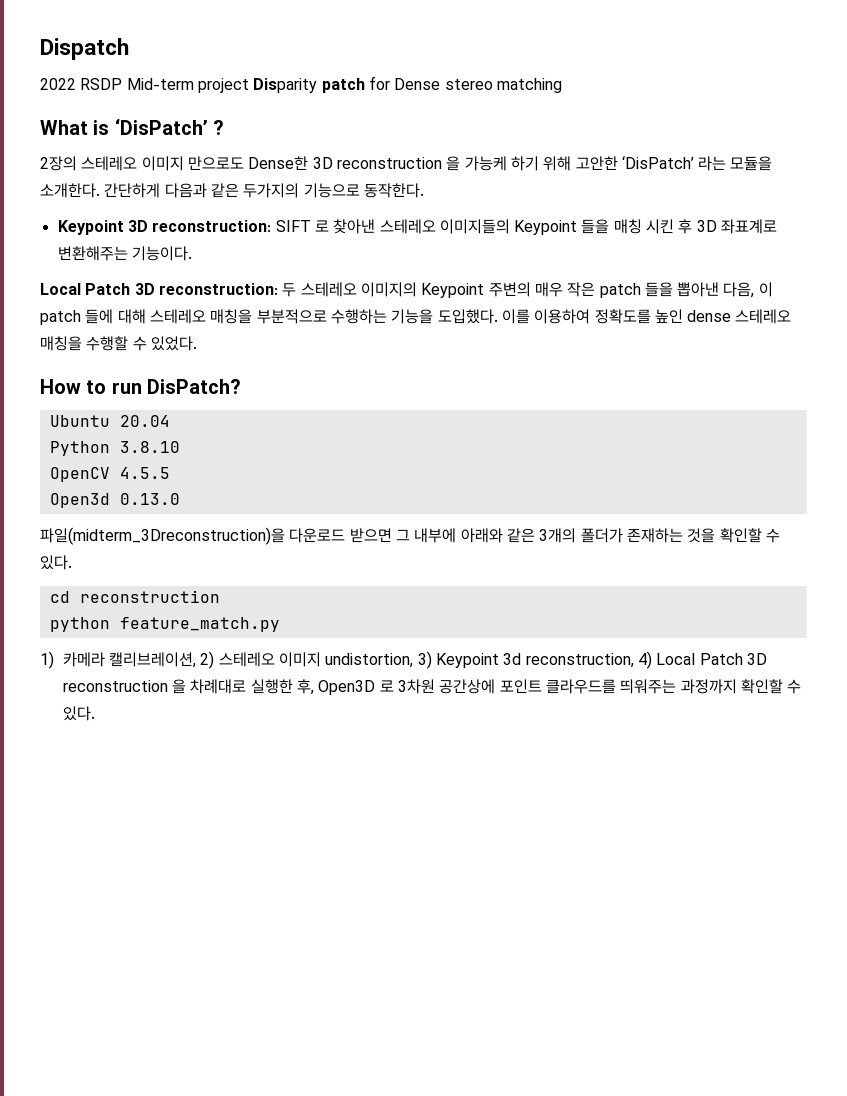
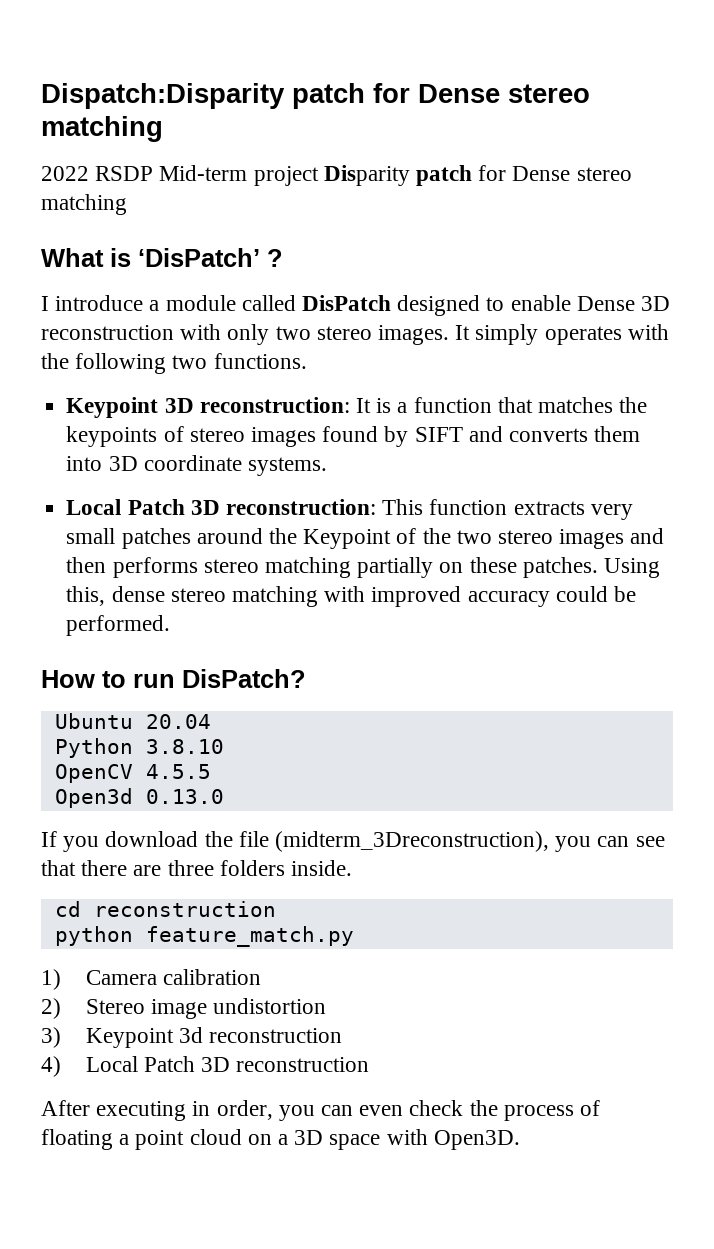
- Dispatch
+ Dispatch:Disparity patch for Dense stereo matching
- 2장의 스테레오 이미지 만으로도 Dense한 3D reconstruction 을 가능케 하기 위해 고안한 ‘DisPatch’ 라는 모듈을 소개한다. 간단하게 다음과 같은 두가지의 기능으로 동작한다.
- Keypoint 3D reconstruction: SIFT 로 찾아낸 스테레오 이미지들의 Keypoint 들을 매칭 시킨 후 3D 좌표계로 변환해주는 기능이다.
- Local Patch 3D reconstruction: 두 스테레오 이미지의 Keypoint 주변의 매우 작은 patch 들을 뽑아낸 다음, 이 patch 들에 대해 스테레오 매칭을 부분적으로 수행하는 기능을 도입했다. 이를 이용하여 정확도를 높인 dense 스테레오 매칭을 수행할 수 있었다.
+ I introduce a module called DisPatch designed to enable Dense 3D reconstruction with only two stereo images. It simply operates with the following two functions.
+ Keypoint 3D reconstruction: It is a function that matches the keypoints of stereo images found by SIFT and converts them into 3D coordinate systems.
+ Local Patch 3D reconstruction: This function extracts very small patches around the Keypoint of the two stereo images and then performs stereo matching partially on these patches. Using this, dense stereo matching with improved accuracy could be performed.
- 파일(midterm_3Dreconstruction)을 다운로드 받으면 그 내부에 아래와 같은 3개의 폴더가 존재하는 것을 확인할 수 있다.
+ If you download the file (midterm_3Dreconstruction), you can see that there are three folders inside.
- 1) 카메라 캘리브레이션, 2) 스테레오 이미지 undistortion, 3) Keypoint 3d reconstruction, 4) Local Patch 3D reconstruction 을 차례대로 실행한 후, Open3D 로 3차원 공간상에 포인트 클라우드를 띄워주는 과정까지 확인할 수 있다.
+ 1) Camera calibration
+ 2) Stereo image undistortion
+ 3) Keypoint 3d reconstruction
+ 4) Local Patch 3D reconstruction
+ After executing in order, you can even check the process of floating a point cloud on a 3D space with Open3D.

